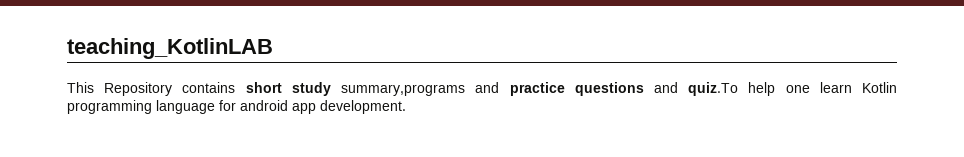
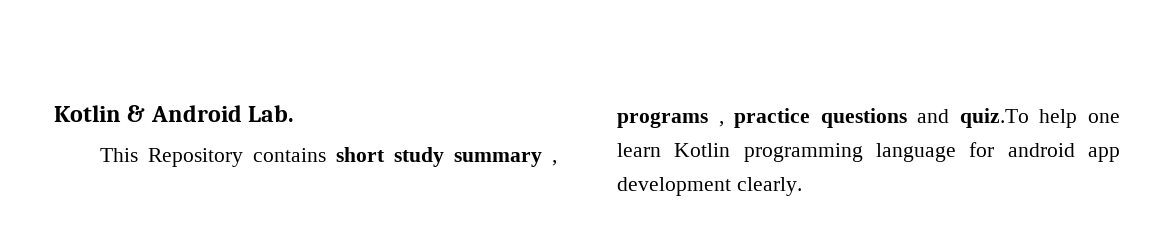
- teaching_KotlinLAB
+ Kotlin & Android Lab.
- This Repository contains short study summary,programs and practice questions and quiz.To help one learn Kotlin programming language for android app development.
+ This Repository contains short study summary , programs , practice questions and quiz.To help one learn Kotlin programming language for android app development clearly.

